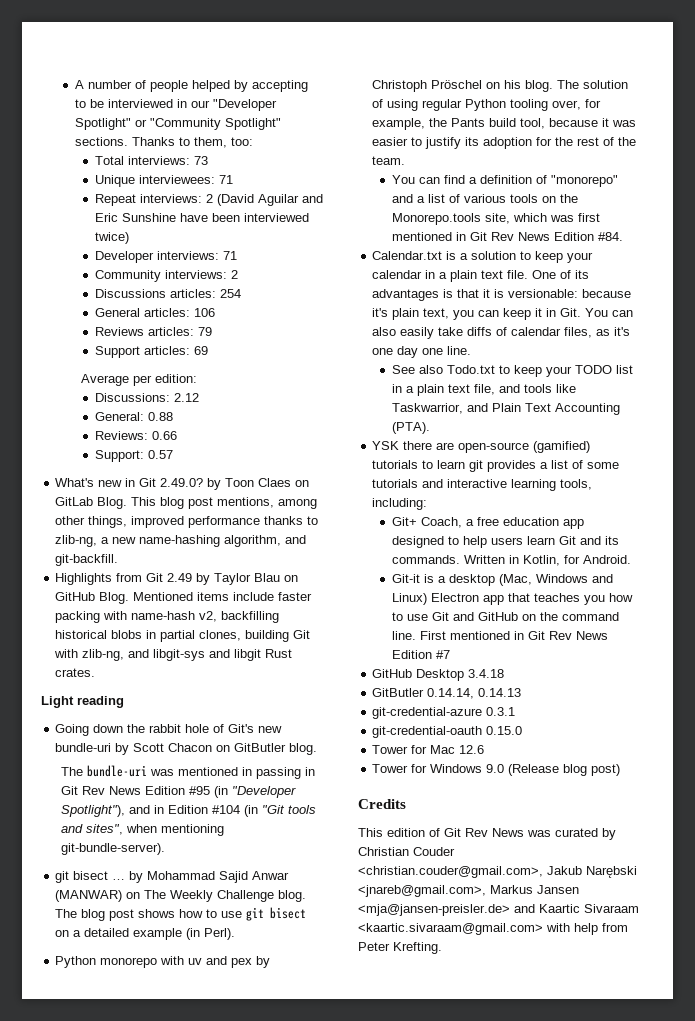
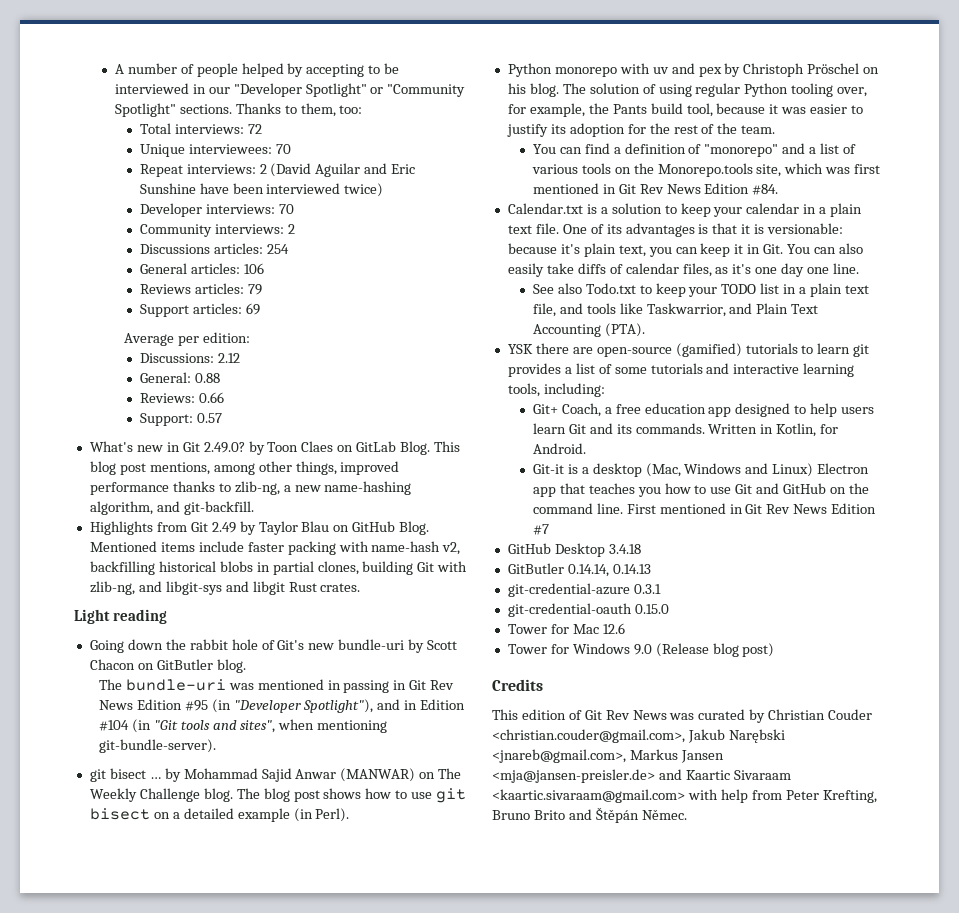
- Total interviews: 73
+ Total interviews: 72
- Unique interviewees: 71
+ Unique interviewees: 70
- Developer interviews: 71
+ Developer interviews: 70
- This edition of Git Rev News was curated by Christian Couder <christian.couder@gmail.com>, Jakub Narębski <jnareb@gmail.com>, Markus Jansen <mja@jansen-preisler.de> and Kaartic Sivaraam <kaartic.sivaraam@gmail.com> with help from Peter Krefting.
+ This edition of Git Rev News was curated by Christian Couder <christian.couder@gmail.com>, Jakub Narębski <jnareb@gmail.com>, Markus Jansen <mja@jansen-preisler.de> and Kaartic Sivaraam <kaartic.sivaraam@gmail.com> with help from Peter Krefting, Bruno Brito and Štěpán Němec.

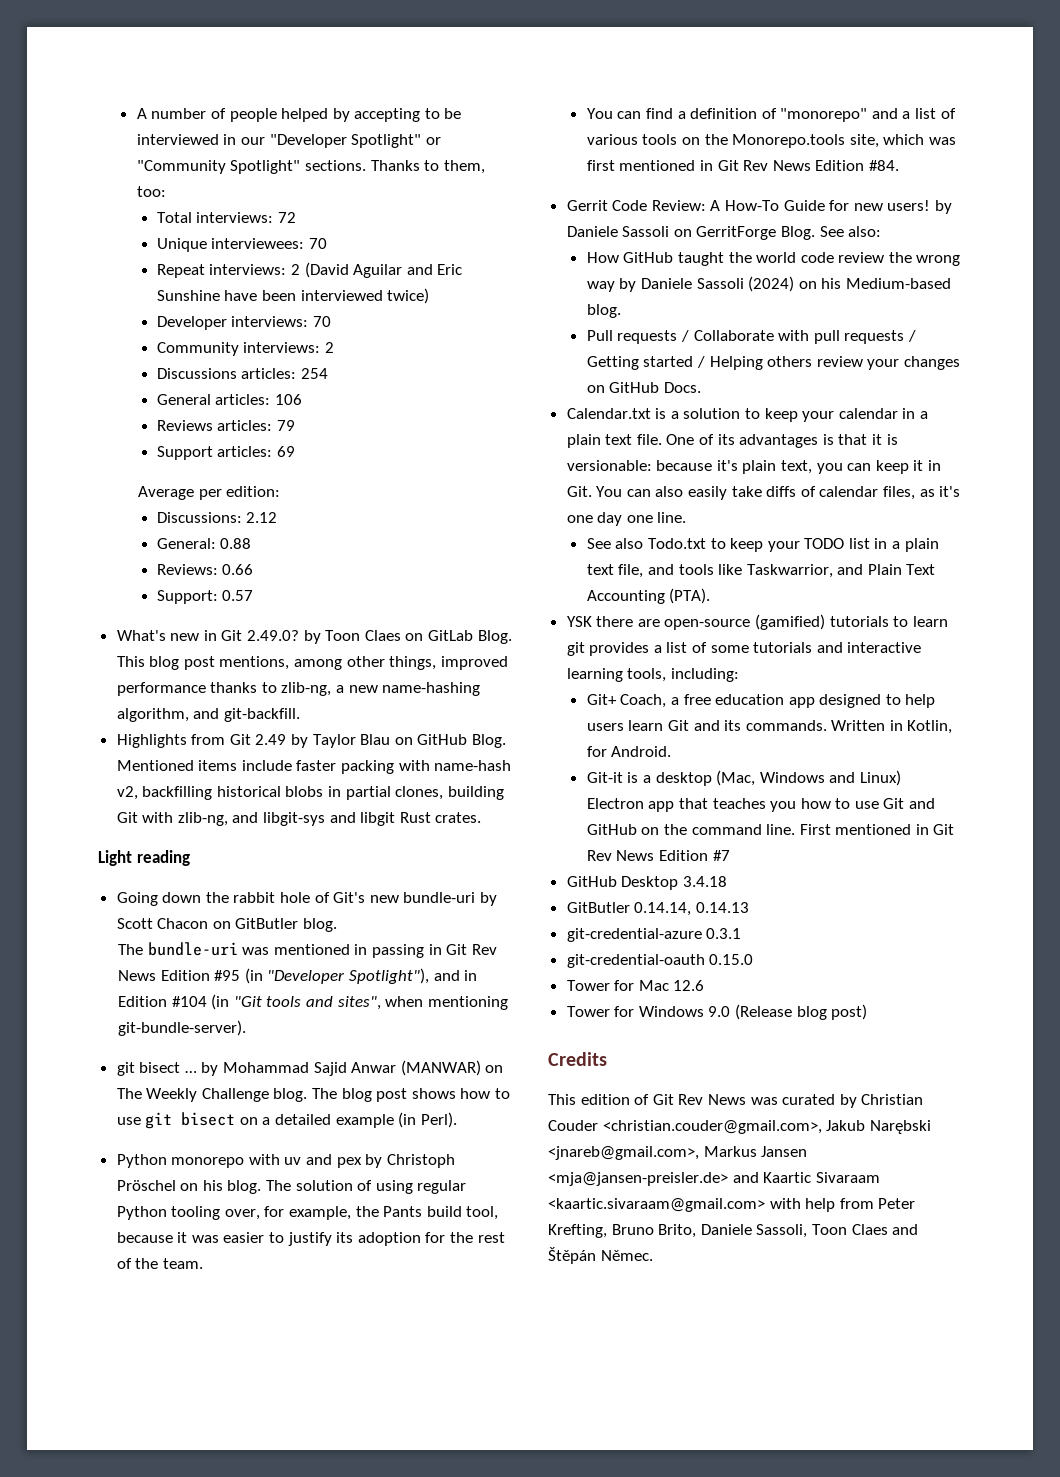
+ Gerrit Code Review: A How-To Guide for new users! by Daniele Sassoli on GerritForge Blog. See also:
+ How GitHub taught the world code review the wrong way by Daniele Sassoli (2024) on his Medium-based blog.
+ Pull requests / Collaborate with pull requests / Getting started / Helping others review your changes on GitHub Docs.
- This edition of Git Rev News was curated by Christian Couder <christian.couder@gmail.com>, Jakub Narębski <jnareb@gmail.com>, Markus Jansen <mja@jansen-preisler.de> and Kaartic Sivaraam <kaartic.sivaraam@gmail.com> with help from Peter Krefting, Bruno Brito and Štěpán Němec.
+ This edition of Git Rev News was curated by Christian Couder <christian.couder@gmail.com>, Jakub Narębski <jnareb@gmail.com>, Markus Jansen <mja@jansen-preisler.de> and Kaartic Sivaraam <kaartic.sivaraam@gmail.com> with help from Peter Krefting, Bruno Brito, Daniele Sassoli, Toon Claes and Štěpán Němec.

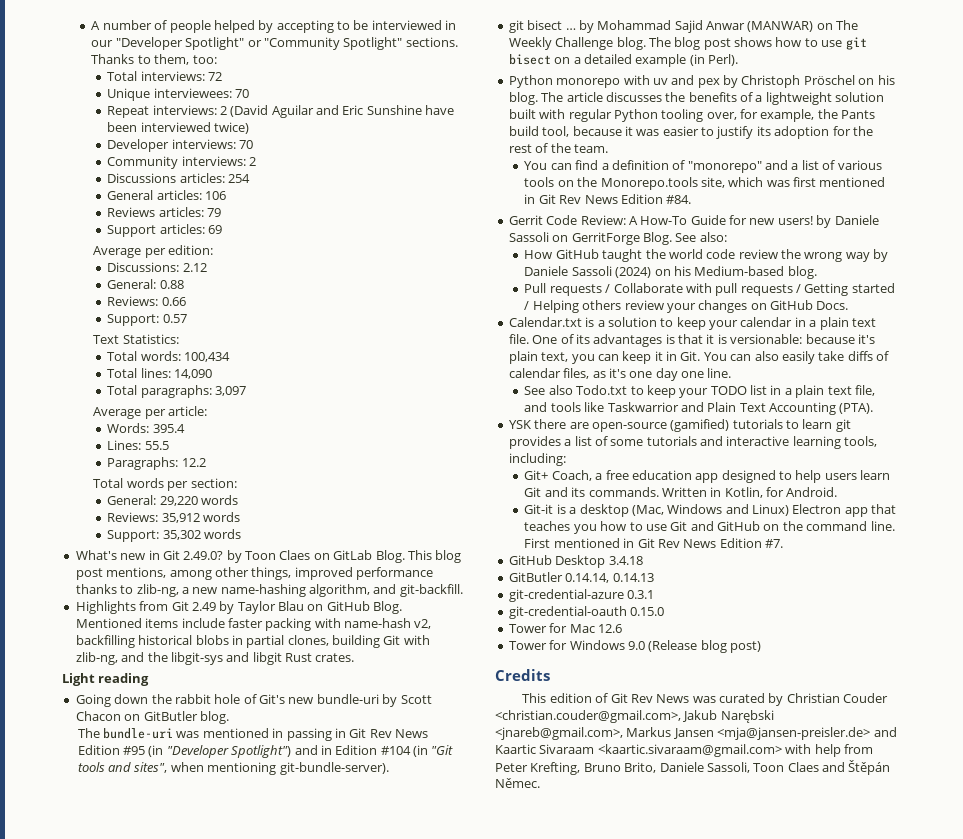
+ Text Statistics:
+ Total words: 100,434
+ Total lines: 14,090
+ Total paragraphs: 3,097
+ Average per article:
+ Words: 395.4
+ Lines: 55.5
+ Paragraphs: 12.2
+ Total words per section:
+ General: 29,220 words
+ Reviews: 35,912 words
+ Support: 35,302 words
- Mentioned items include faster packing with name-hash v2, backfilling historical blobs in partial clones, building Git with zlib-ng, and libgit-sys and libgit Rust crates.
+ Mentioned items include faster packing with name-hash v2, backfilling historical blobs in partial clones, building Git with zlib-ng, and the libgit-sys and libgit Rust crates.
- The bundle-uri was mentioned in passing in Git Rev News Edition #95 (in "Developer Spotlight"), and in Edition #104 (in "Git tools and sites", when mentioning git-bundle-server).
+ The bundle-uri was mentioned in passing in Git Rev News Edition #95 (in "Developer Spotlight") and in Edition #104 (in "Git tools and sites", when mentioning git-bundle-server).
- The solution of using regular Python tooling over, for example, the Pants build tool, because it was easier to justify its adoption for the rest of the team.
+ The article discusses the benefits of a lightweight solution built with regular Python tooling over, for example, the Pants build tool, because it was easier to justify its adoption for the rest of the team.
- See also Todo.txt to keep your TODO list in a plain text file, and tools like Taskwarrior, and Plain Text Accounting (PTA).
+ See also Todo.txt to keep your TODO list in a plain text file, and tools like Taskwarrior and Plain Text Accounting (PTA).
- First mentioned in Git Rev News Edition #7
+ First mentioned in Git Rev News Edition #7.

